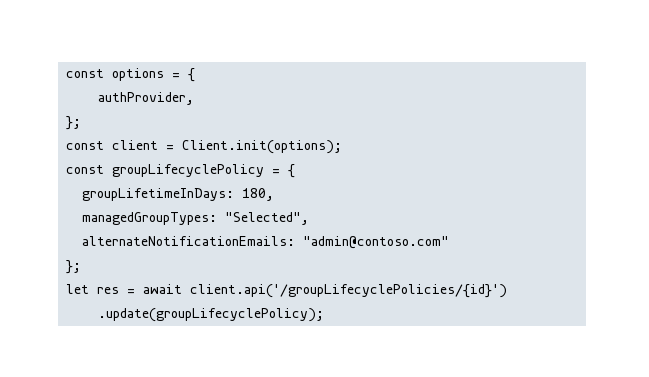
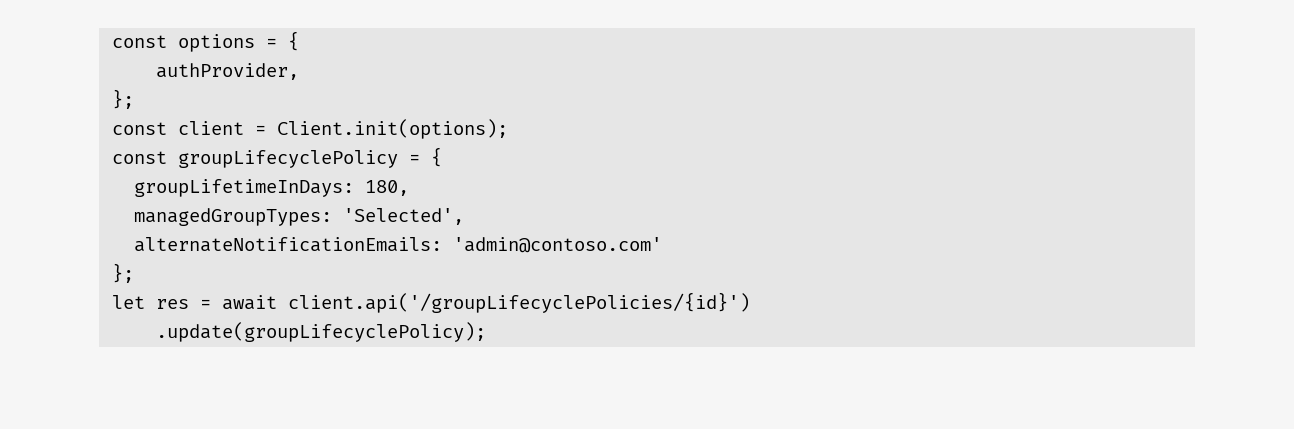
- managedGroupTypes: "Selected",
+ managedGroupTypes: 'Selected',
- alternateNotificationEmails: "admin@contoso.com"
+ alternateNotificationEmails: 'admin@contoso.com'

